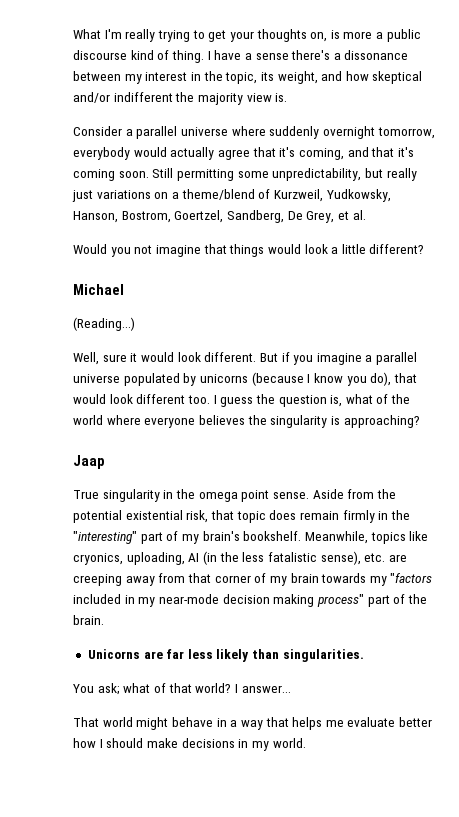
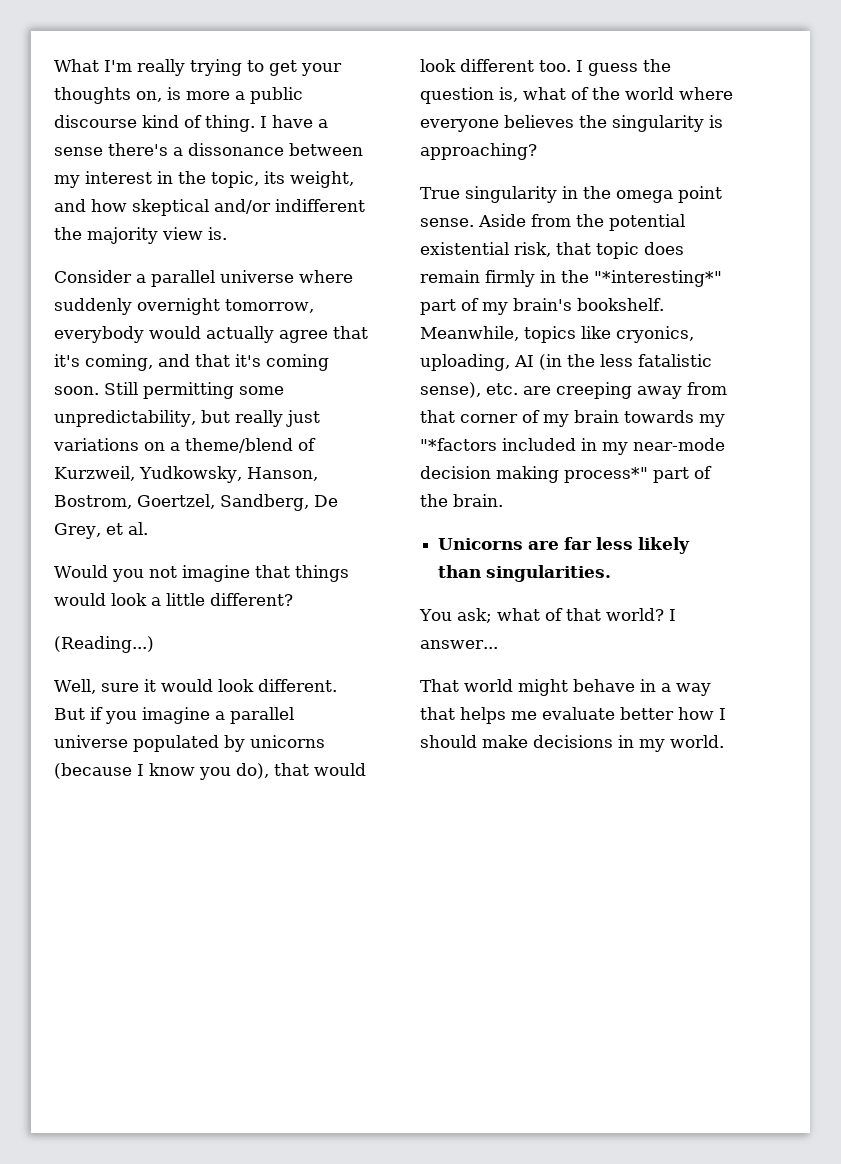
- Michael
- Jaap
- Aside from the potential existential risk, that topic does remain firmly in the "interesting" part of my brain's bookshelf.
+ Aside from the potential existential risk, that topic does remain firmly in the "*interesting*" part of my brain's bookshelf.
- Meanwhile, topics like cryonics, uploading, AI (in the less fatalistic sense), etc. are creeping away from that corner of my brain towards my "factors included in my near-mode decision making process" part of the brain.
+ Meanwhile, topics like cryonics, uploading, AI (in the less fatalistic sense), etc. are creeping away from that corner of my brain towards my "*factors included in my near-mode decision making process*" part of the brain.

